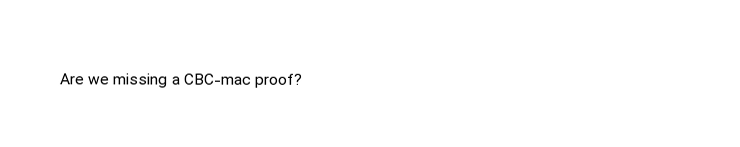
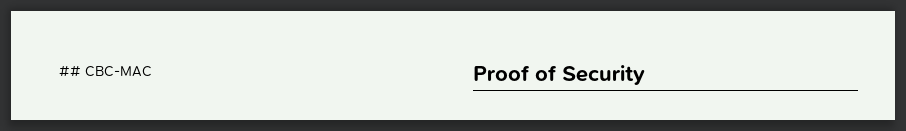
- Are we missing a CBC-mac proof?
+ ## CBC-MAC
+ Proof of Security

